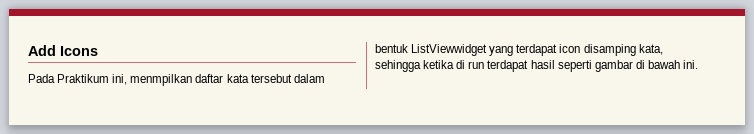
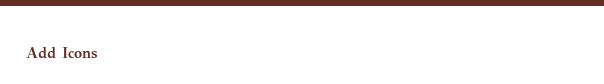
- Pada Praktikum ini, menmpilkan daftar kata tersebut dalam bentuk ListViewwidget yang terdapat icon disamping kata, sehingga ketika di run terdapat hasil seperti gambar di bawah ini.

